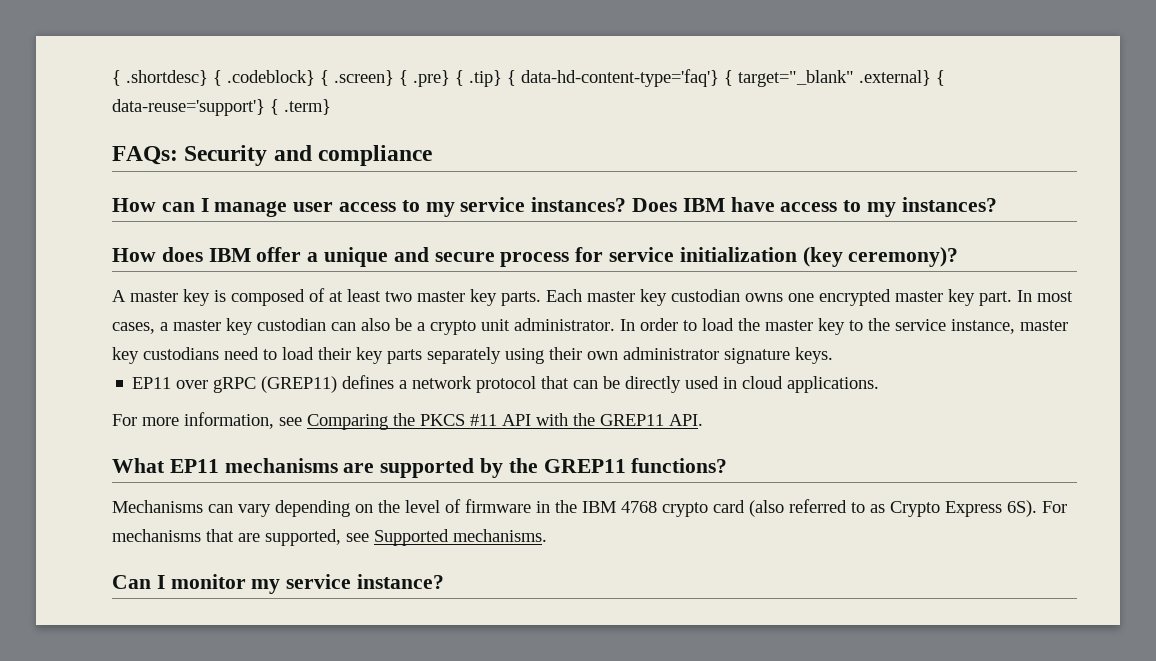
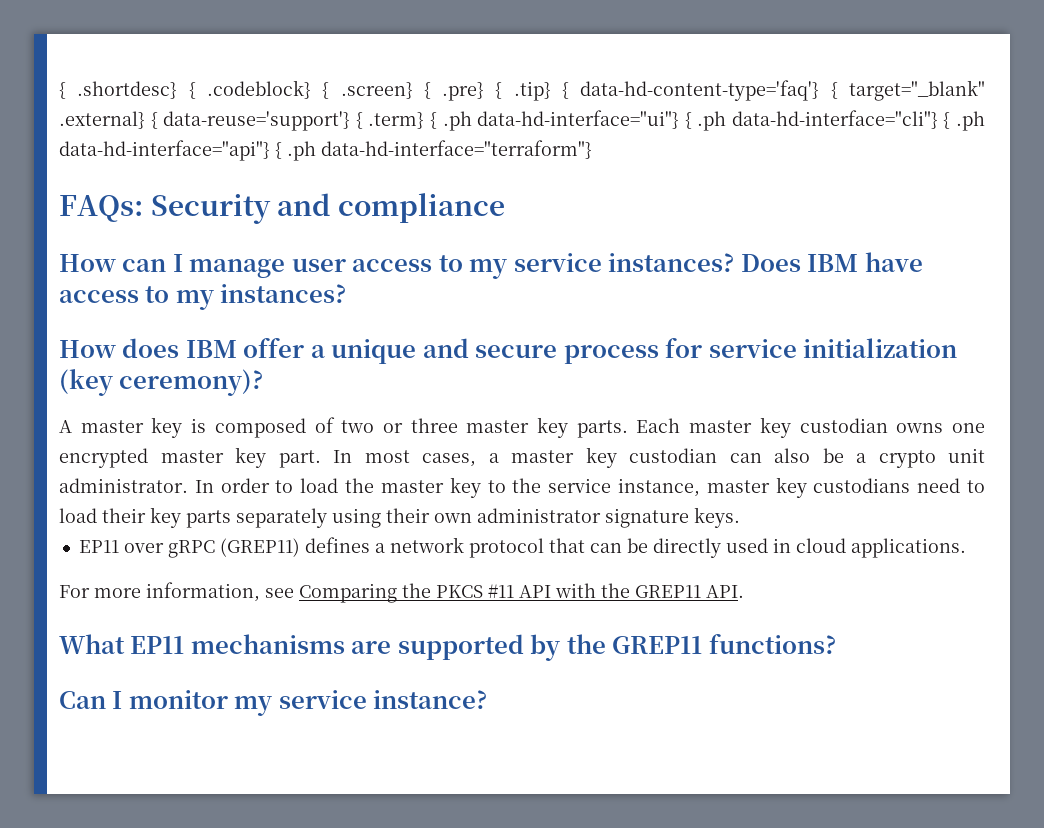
- { .shortdesc} { .codeblock} { .screen} { .pre} { .tip} { data-hd-content-type='faq'} { target="_blank" .external} { data-reuse='support'} { .term}
+ { .shortdesc} { .codeblock} { .screen} { .pre} { .tip} { data-hd-content-type='faq'} { target="_blank" .external} { data-reuse='support'} { .term} { .ph data-hd-interface="ui"} { .ph data-hd-interface="cli"} { .ph data-hd-interface="api"} { .ph data-hd-interface="terraform"}
- A master key is composed of at least two master key parts.
+ A master key is composed of two or three master key parts.
- Mechanisms can vary depending on the level of firmware in the IBM 4768 crypto card (also referred to as Crypto Express 6S). For mechanisms that are supported, see Supported mechanisms.

